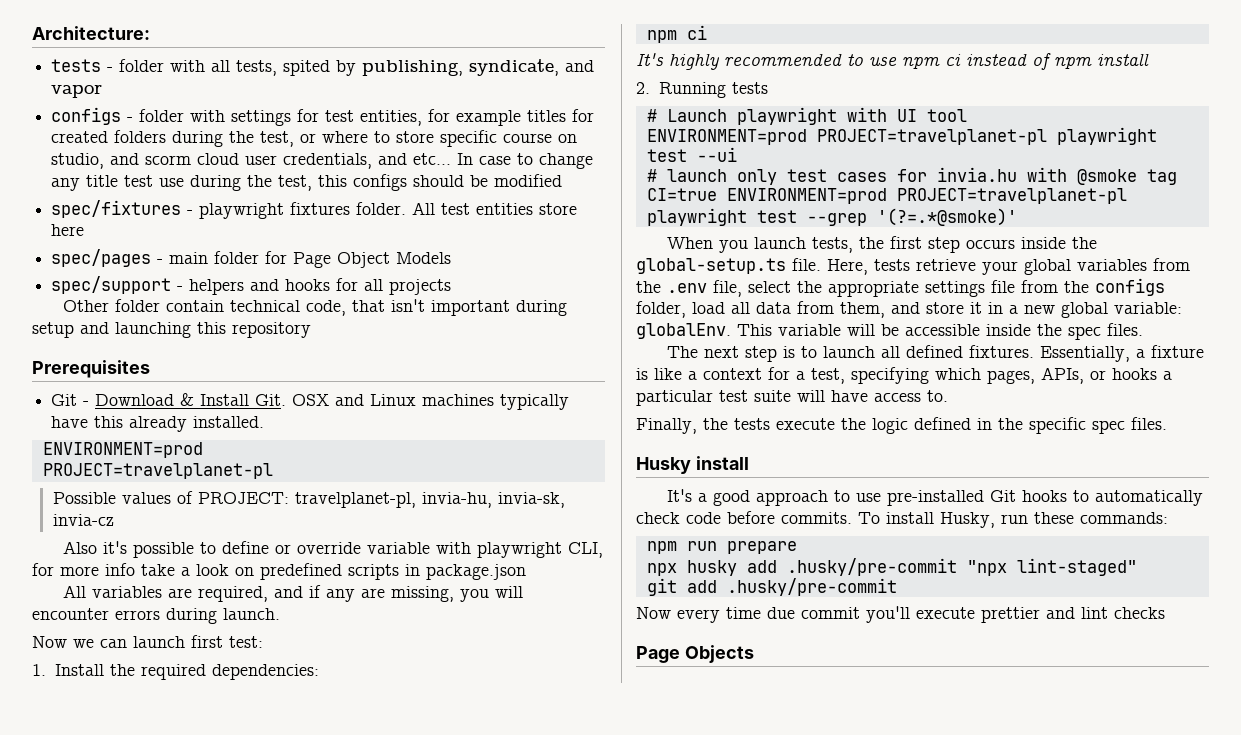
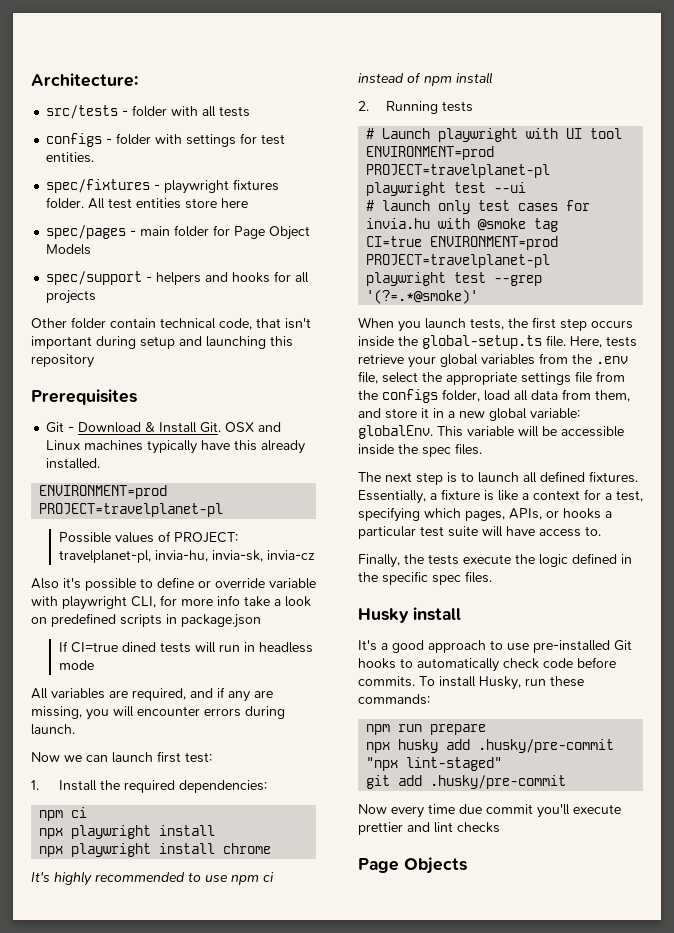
- tests - folder with all tests, spited by publishing, syndicate, and vapor
+ src/tests - folder with all tests
- configs - folder with settings for test entities, for example titles for created folders during the test, or where to store specific course on studio, and scorm cloud user credentials, and etc... In case to change any title test use during the test, this configs should be modified
+ configs - folder with settings for test entities.
+ If CI=true dined tests will run in headless mode
  1. Install the required dependencies:
  npm ci
+ npx playwright install
+ npx playwright install chrome

